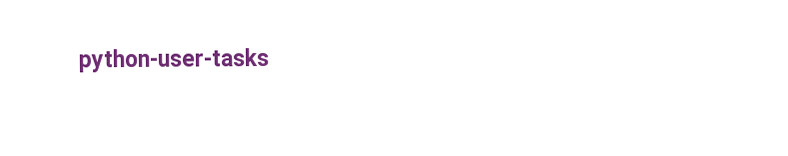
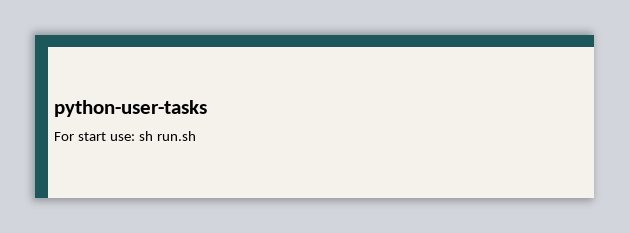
+ For start use: sh run.sh

